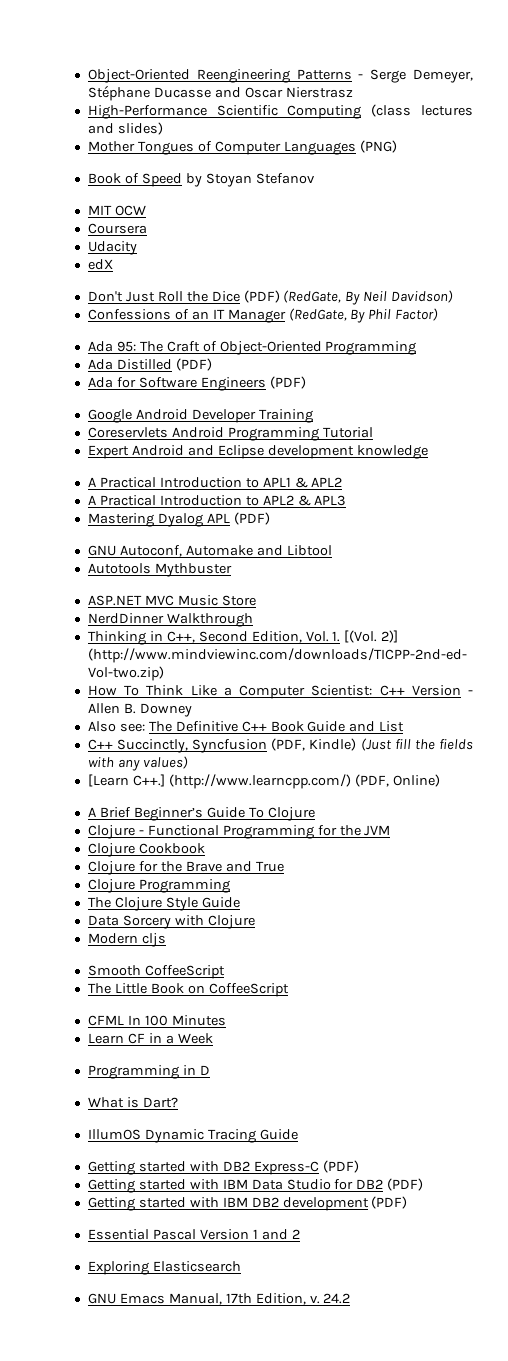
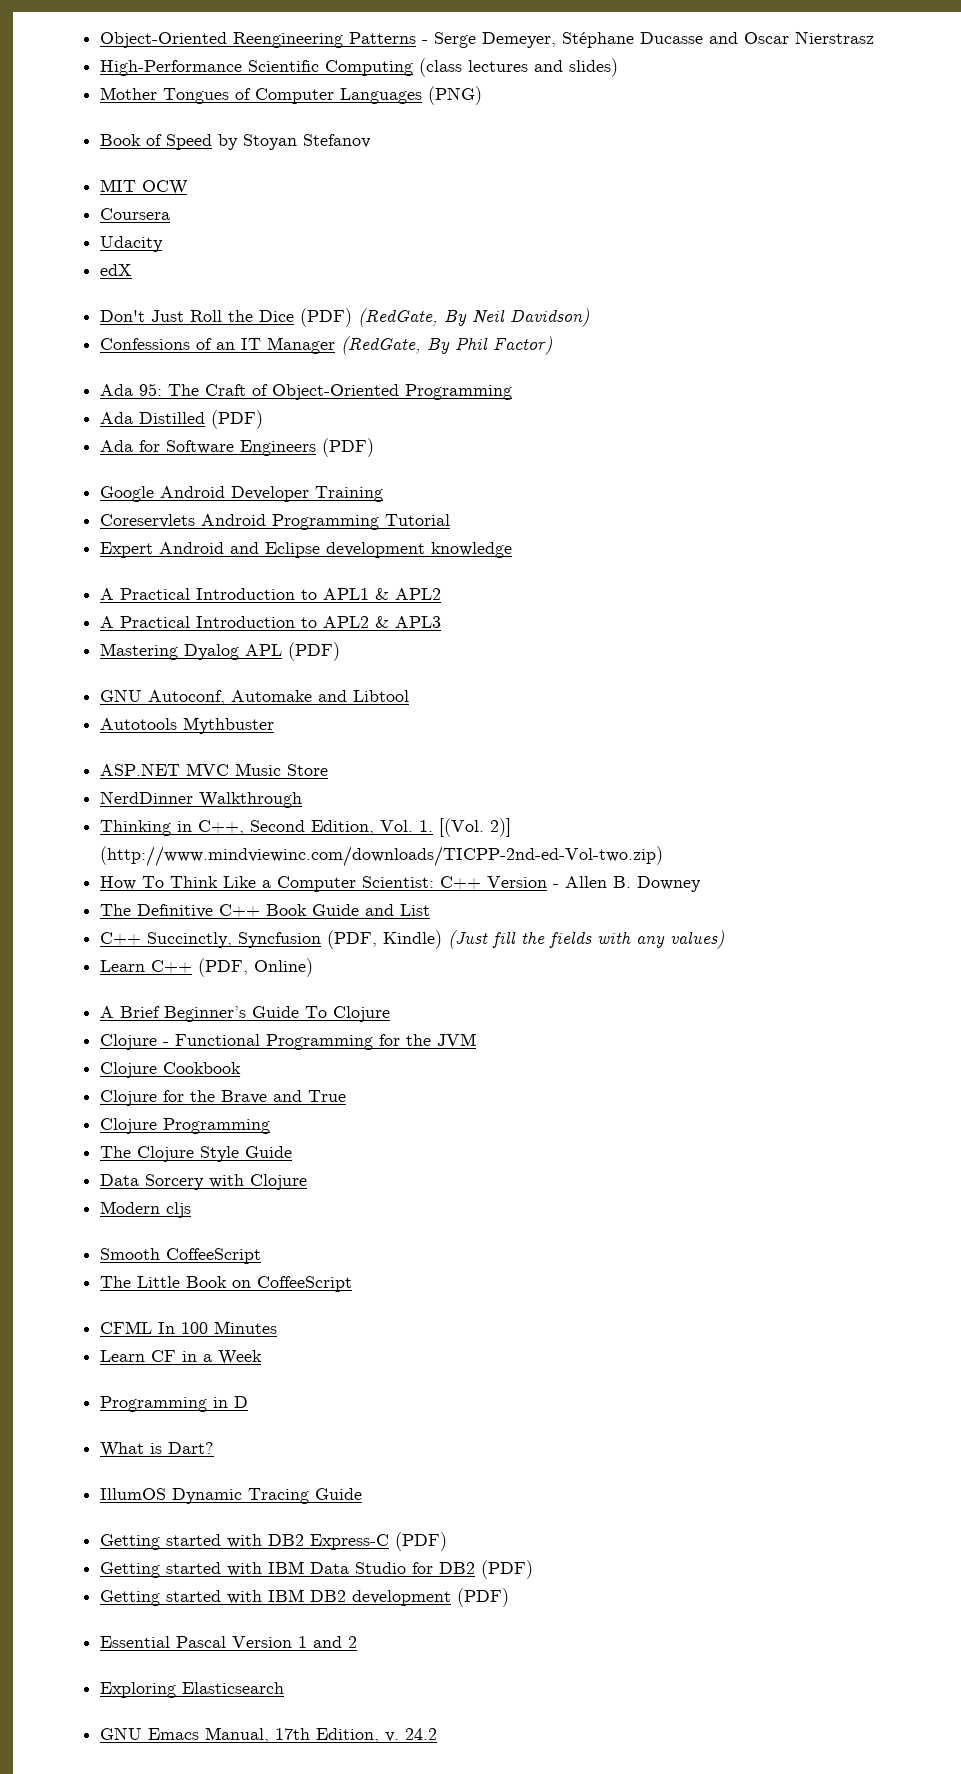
- Also see: The Definitive C++ Book Guide and List
+ The Definitive C++ Book Guide and List
- [Learn C++.] (http://www.learncpp.com/) (PDF, Online)
+ Learn C++ (PDF, Online)

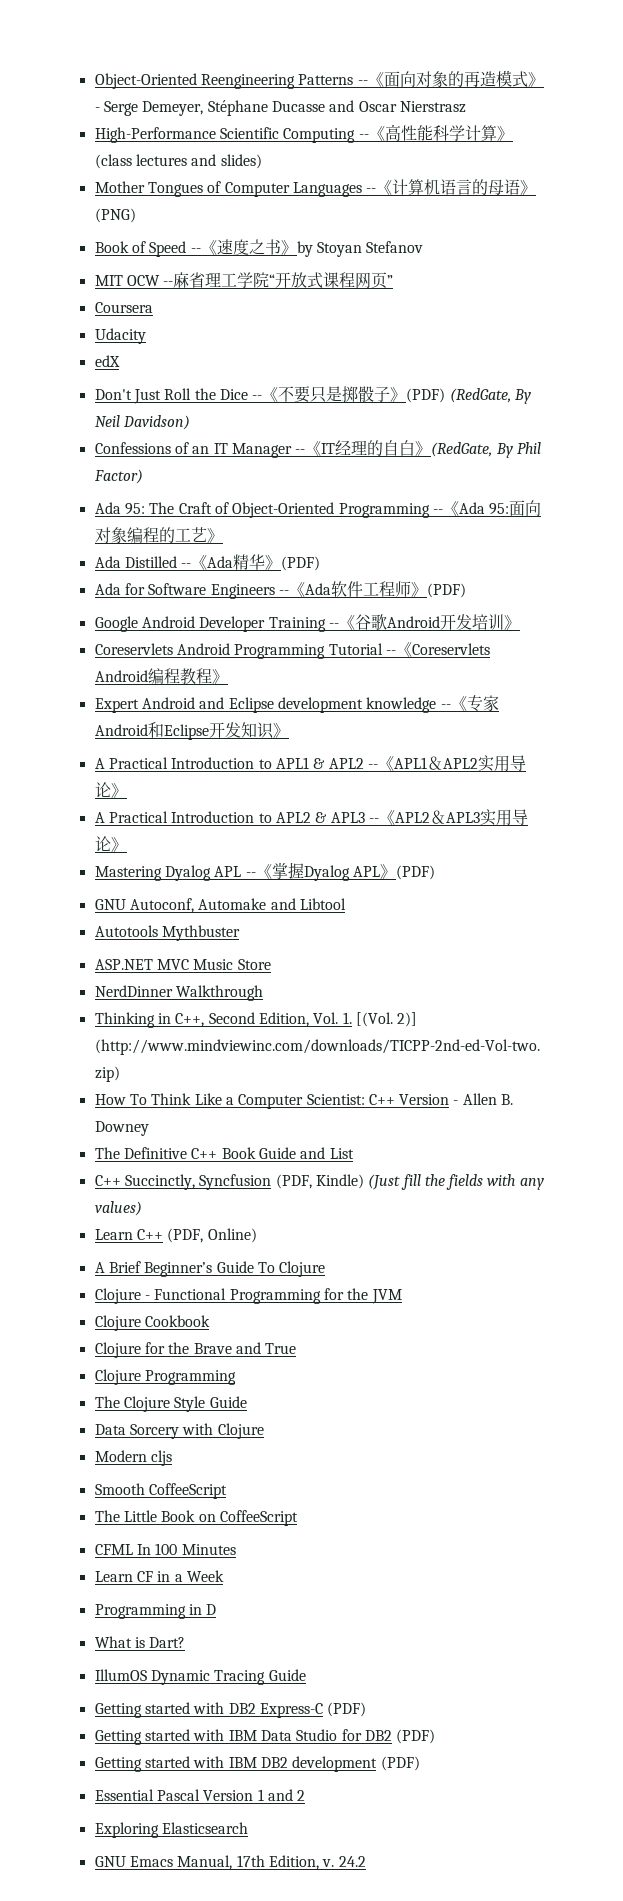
- Object-Oriented Reengineering Patterns - Serge Demeyer, Stéphane Ducasse and Oscar Nierstrasz
+ Object-Oriented Reengineering Patterns --《面向对象的再造模式》- Serge Demeyer, Stéphane Ducasse and Oscar Nierstrasz
- High-Performance Scientific Computing (class lectures and slides)
+ High-Performance Scientific Computing --《高性能科学计算》(class lectures and slides)
- Mother Tongues of Computer Languages (PNG)
+ Mother Tongues of Computer Languages --《计算机语言的母语》(PNG)
- Book of Speed by Stoyan Stefanov
+ Book of Speed --《速度之书》by Stoyan Stefanov
- MIT OCW
+ MIT OCW --麻省理工学院“开放式课程网页”
- Don't Just Roll the Dice (PDF) (RedGate, By Neil Davidson)
+ Don't Just Roll the Dice --《不要只是掷骰子》(PDF) (RedGate, By Neil Davidson)
- Confessions of an IT Manager (RedGate, By Phil Factor)
+ Confessions of an IT Manager --《IT经理的自白》(RedGate, By Phil Factor)
- Ada 95: The Craft of Object-Oriented Programming
- Ada Distilled (PDF)
+ Ada 95: The Craft of Object-Oriented Programming --《Ada 95:面向对象编程的工艺》
+ Ada Distilled --《Ada精华》(PDF)
- Ada for Software Engineers (PDF)
+ Ada for Software Engineers --《Ada软件工程师》(PDF)
- Google Android Developer Training
- Coreservlets Android Programming Tutorial
+ Google Android Developer Training --《谷歌Android开发培训》
+ Coreservlets Android Programming Tutorial --《Coreservlets Android编程教程》
- Expert Android and Eclipse development knowledge
+ Expert Android and Eclipse development knowledge --《专家Android和Eclipse开发知识》
- A Practical Introduction to APL1 & APL2
+ A Practical Introduction to APL1 & APL2 --《APL1＆APL2实用导论》
- A Practical Introduction to APL2 & APL3
- Mastering Dyalog APL (PDF)
+ A Practical Introduction to APL2 & APL3 --《APL2＆APL3实用导论》
+ Mastering Dyalog APL --《掌握Dyalog APL》(PDF)

